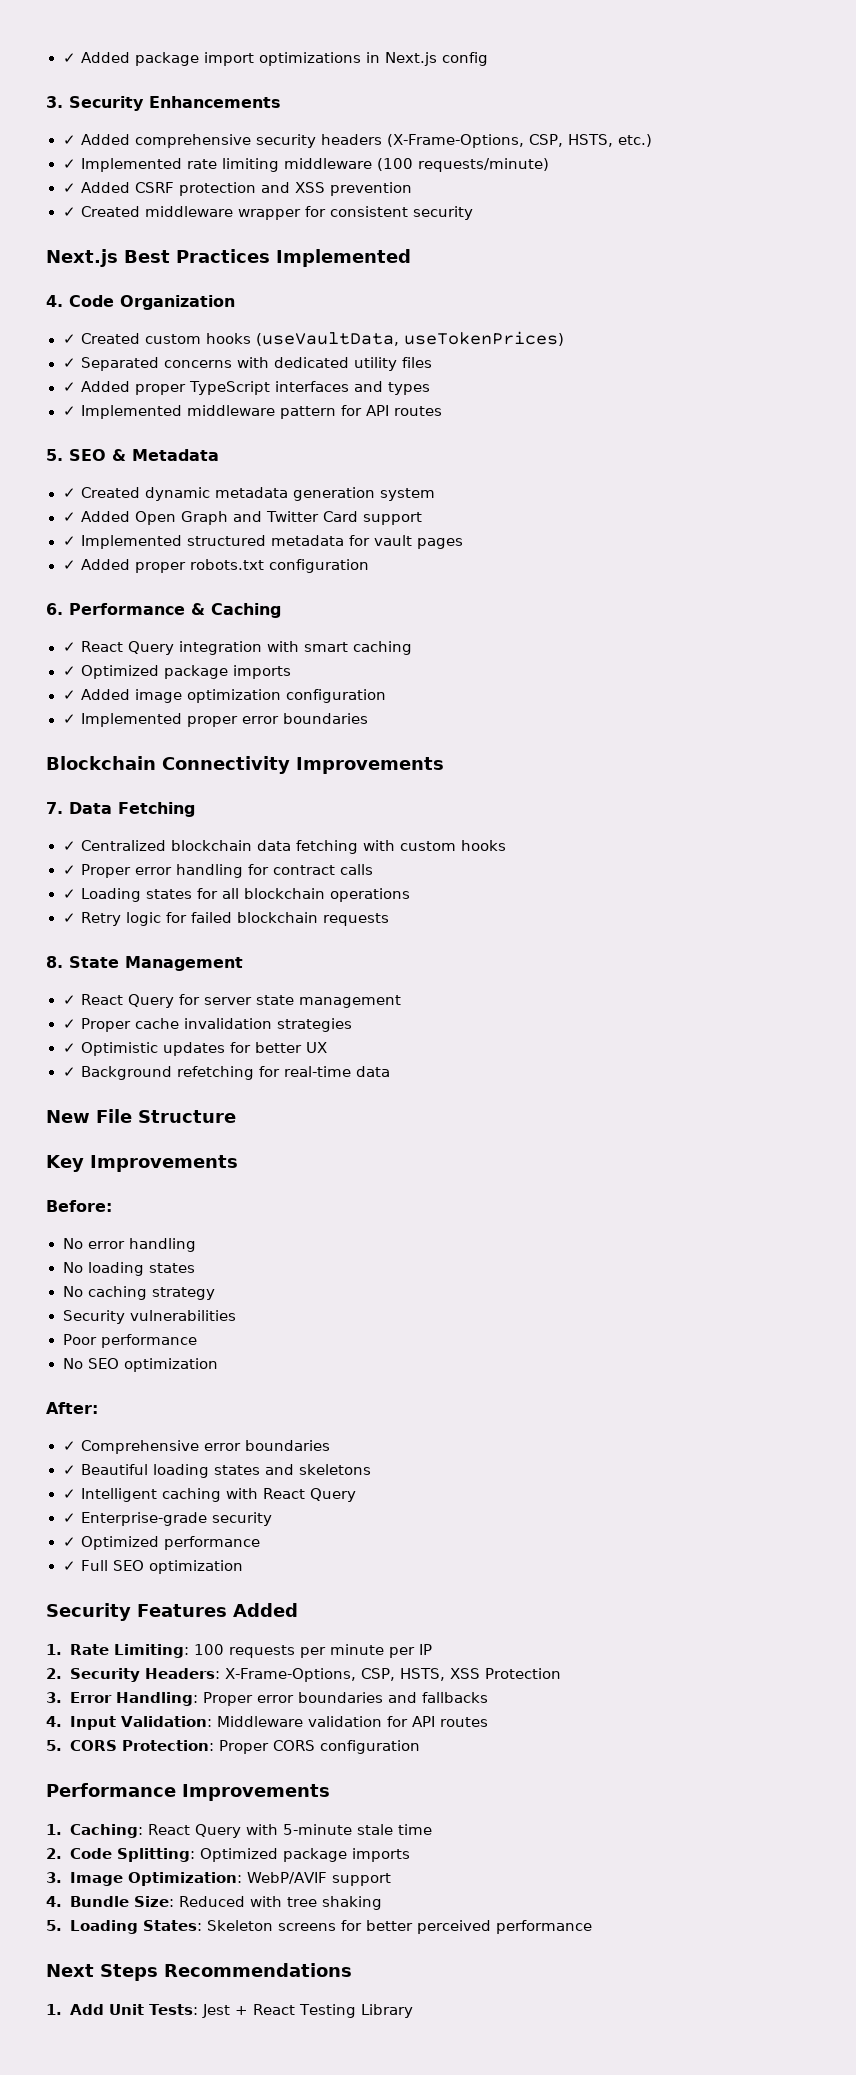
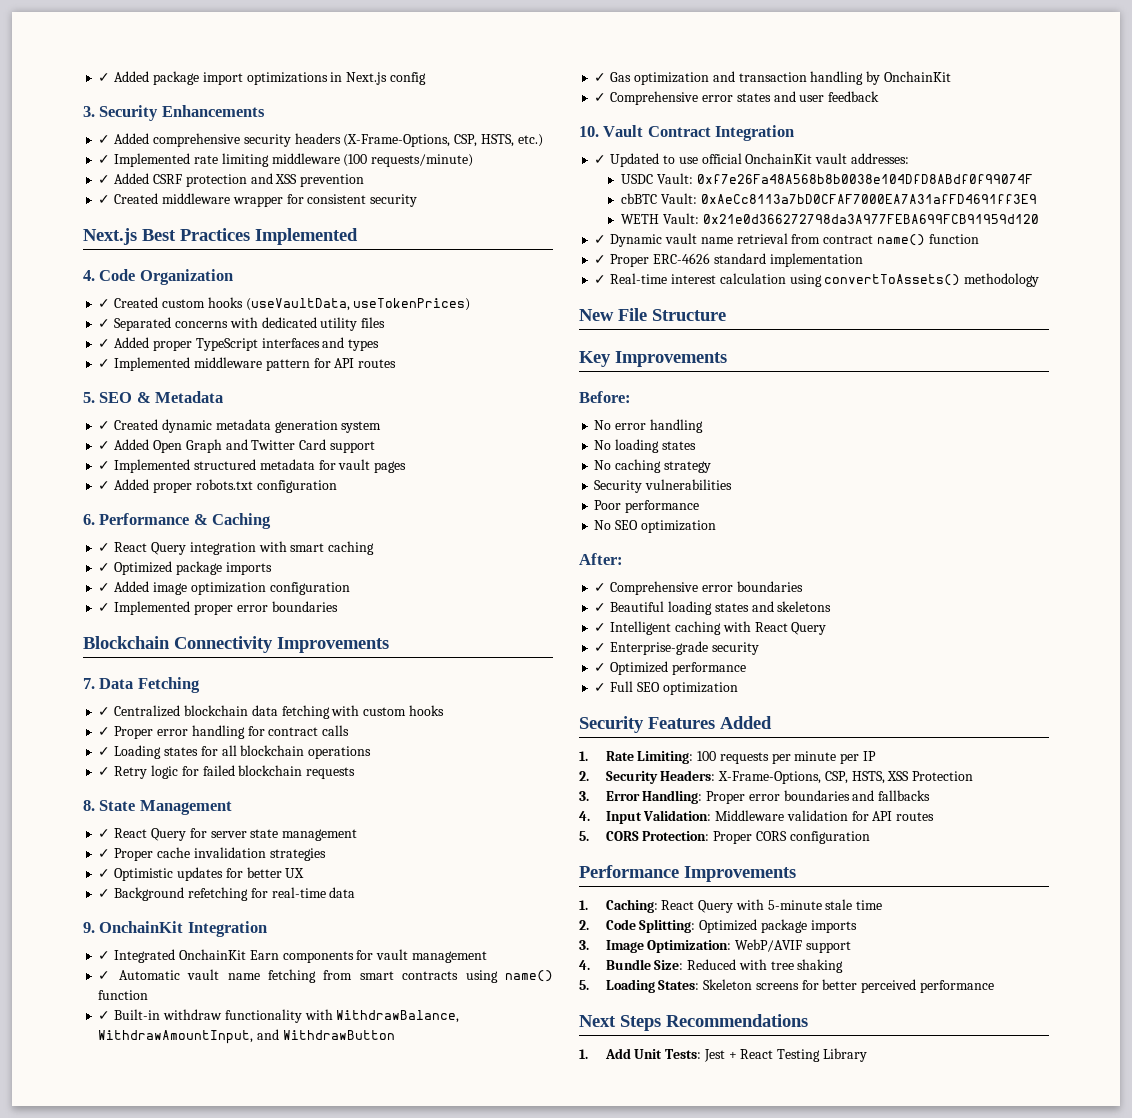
+ 9. OnchainKit Integration
+ ✓ Integrated OnchainKit Earn components for vault management
+ ✓ Automatic vault name fetching from smart contracts using name() function
+ ✓ Built-in withdraw functionality with WithdrawBalance, WithdrawAmountInput, and WithdrawButton
+ ✓ Gas optimization and transaction handling by OnchainKit
+ ✓ Comprehensive error states and user feedback
+ 10. Vault Contract Integration
+ ✓ Updated to use official OnchainKit vault addresses:
+ USDC Vault: 0xf7e26Fa48A568b8b0038e104DfD8ABdf0f99074F
+ cbBTC Vault: 0xAeCc8113a7bD0CFAF7000EA7A31afFD4691ff3E9
+ WETH Vault: 0x21e0d366272798da3A977FEBA699FCB91959d120
+ ✓ Dynamic vault name retrieval from contract name() function
+ ✓ Proper ERC-4626 standard implementation
+ ✓ Real-time interest calculation using convertToAssets() methodology

